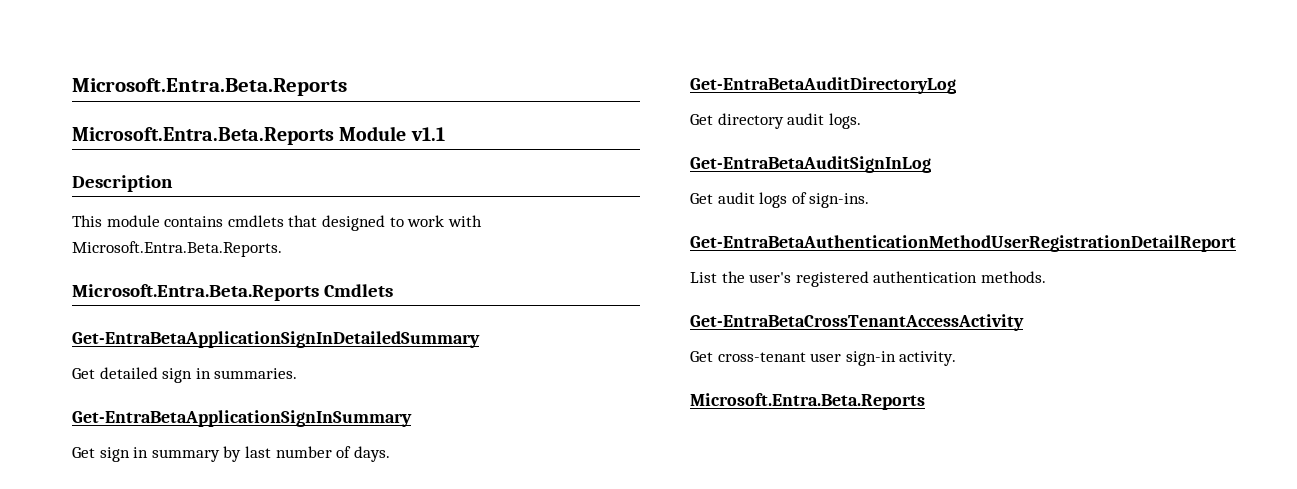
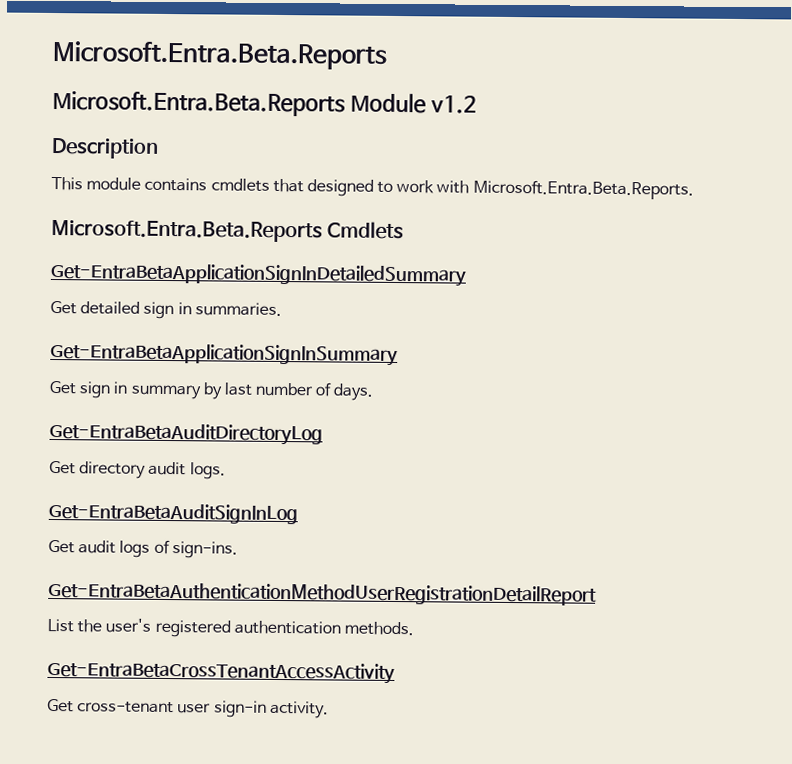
- Microsoft.Entra.Beta.Reports Module v1.1
+ Microsoft.Entra.Beta.Reports Module v1.2
  Get cross-tenant user sign-in activity.
- Microsoft.Entra.Beta.Reports

